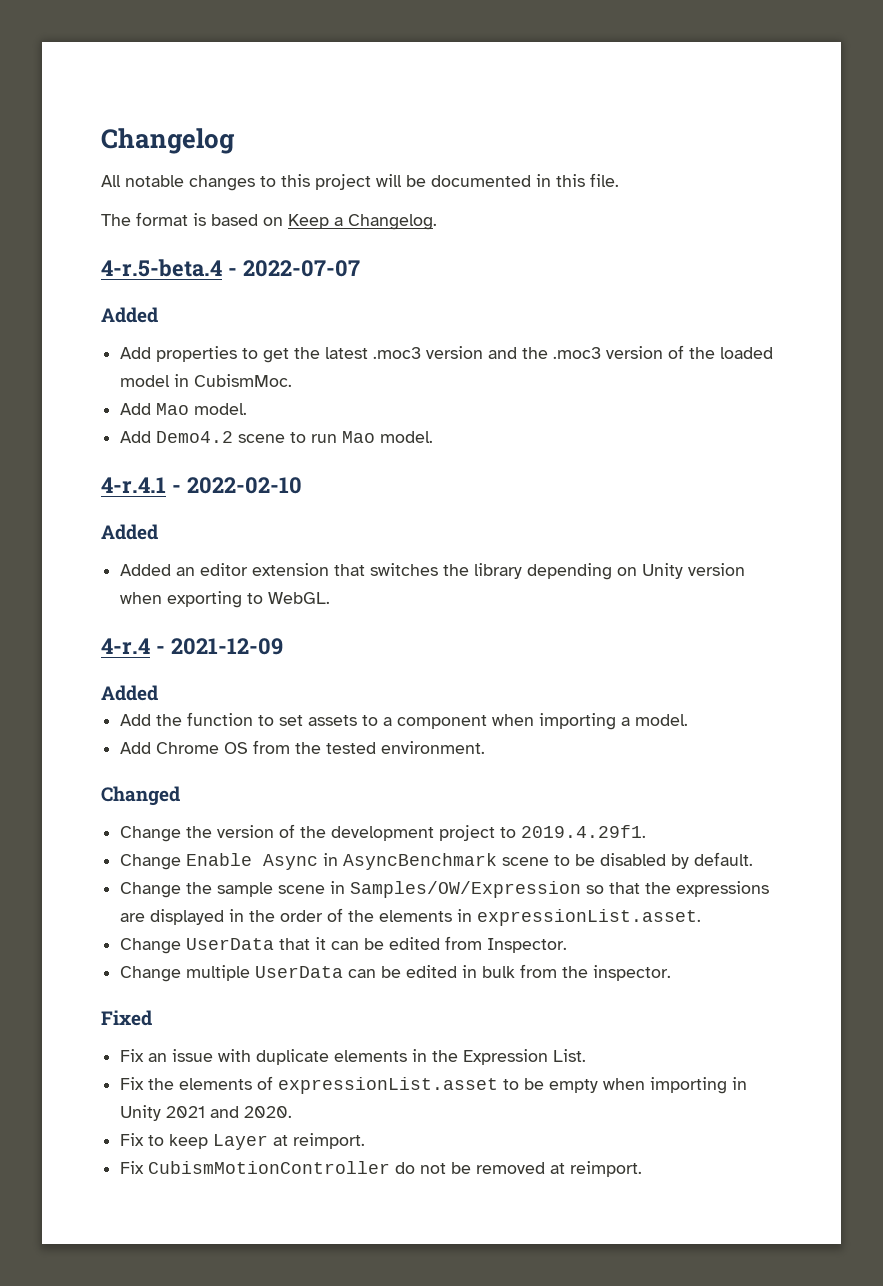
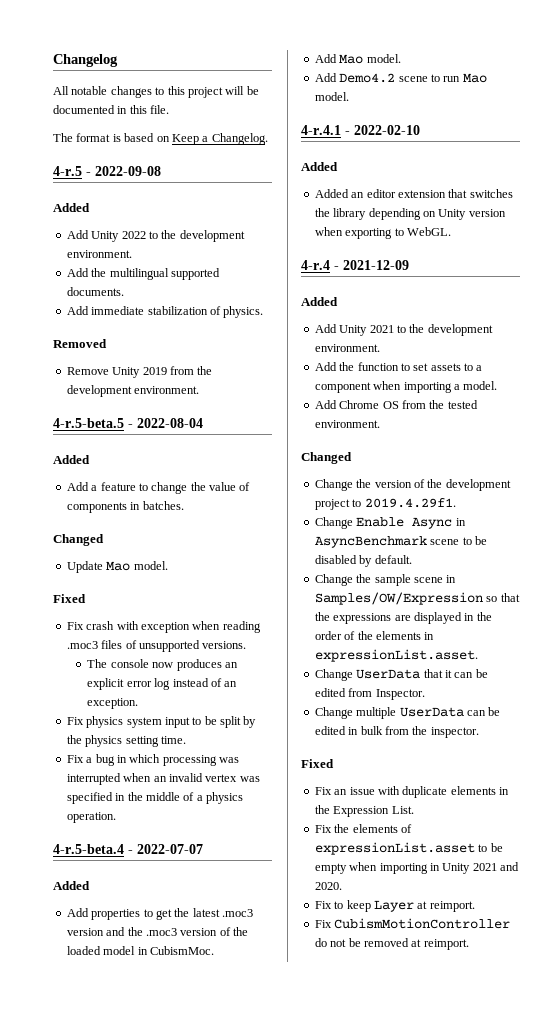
+ 4-r.5 - 2022-09-08
+ Added
+ Add Unity 2022 to the development environment.
+ Add the multilingual supported documents.
+ Add immediate stabilization of physics.
+ Removed
+ Remove Unity 2019 from the development environment.
+ 4-r.5-beta.5 - 2022-08-04
+ Added
+ Add a feature to change the value of components in batches.
+ Changed
+ Update Mao model.
+ Fixed
+ Fix crash with exception when reading .moc3 files of unsupported versions.
+ The console now produces an explicit error log instead of an exception.
+ Fix physics system input to be split by the physics setting time.
+ Fix a bug in which processing was interrupted when an invalid vertex was specified in the middle of a physics operation.
+ Add Unity 2021 to the development environment.

